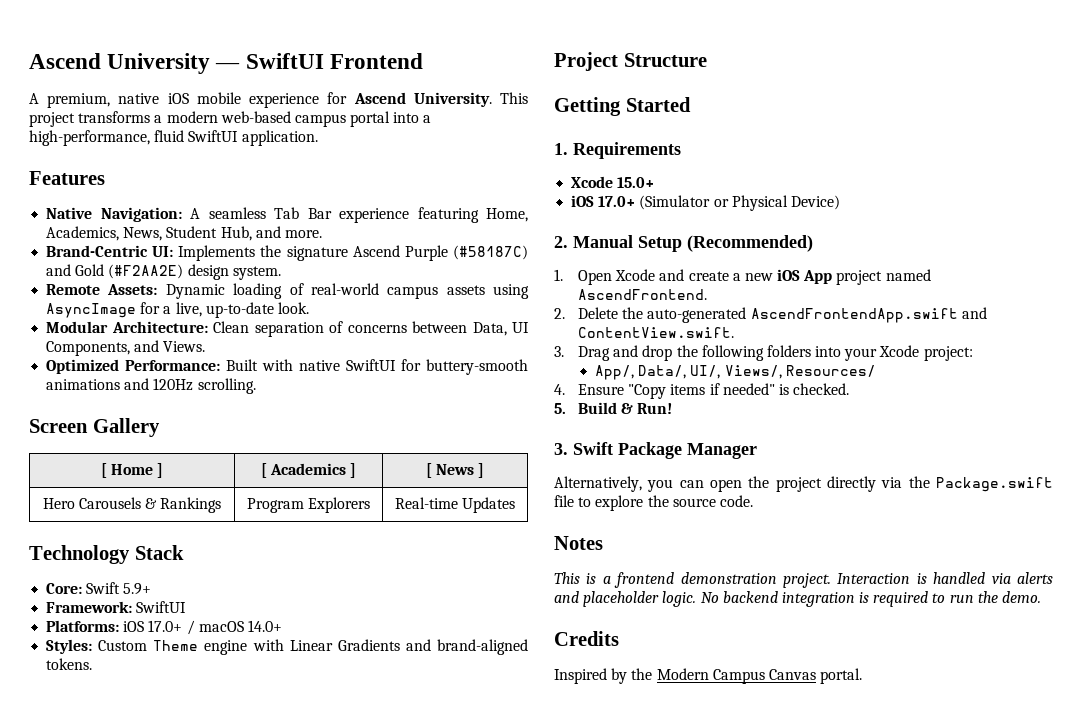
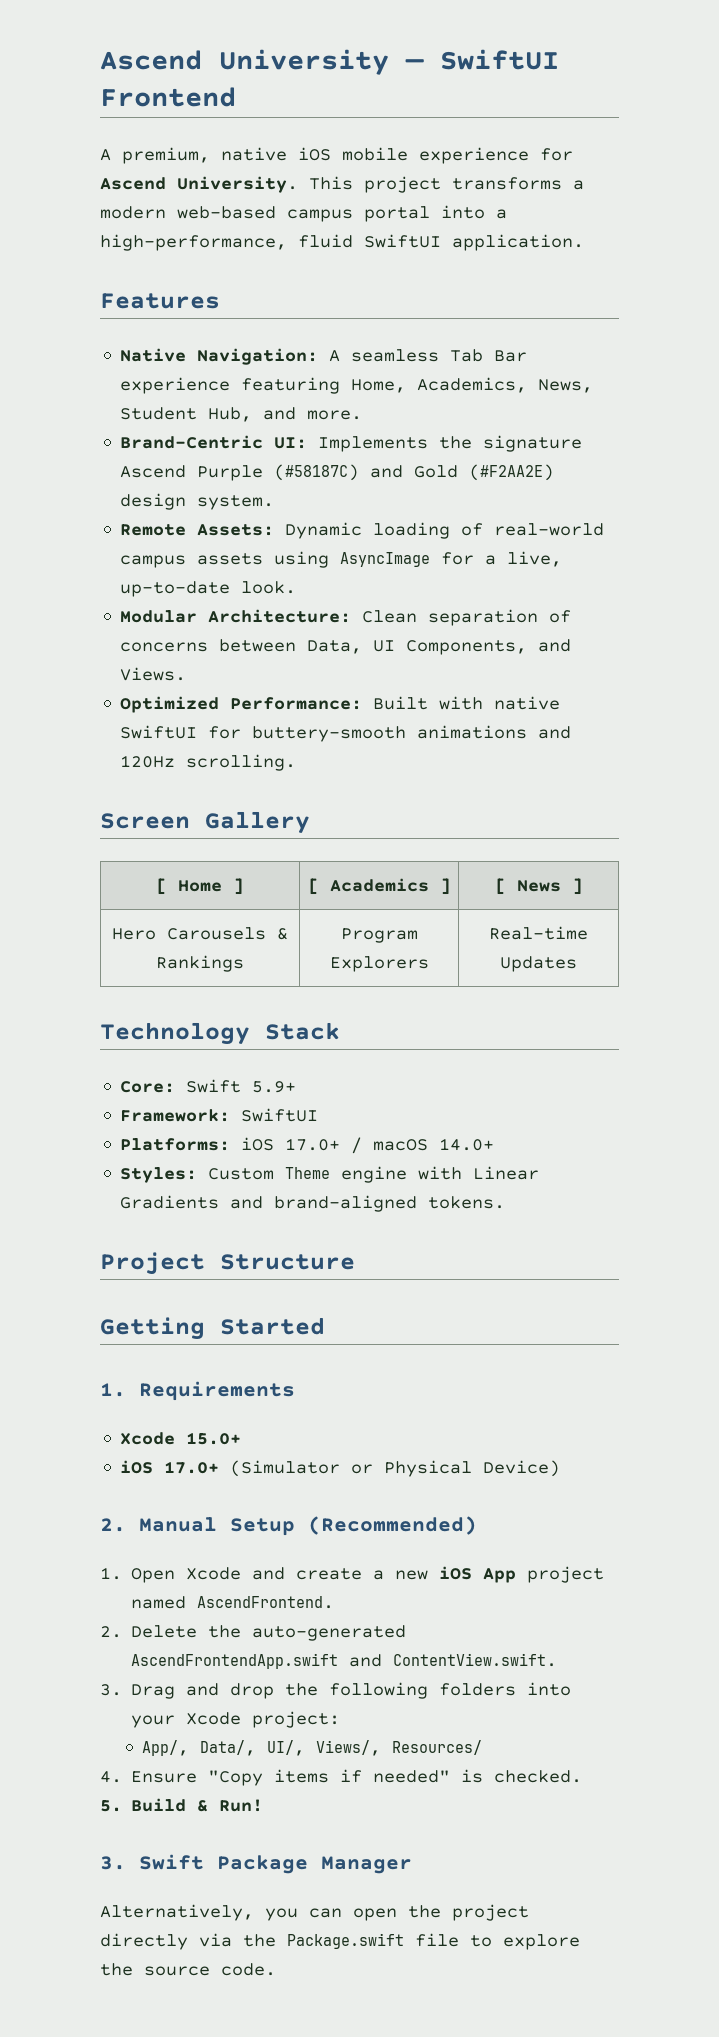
- Notes
- This is a frontend demonstration project. Interaction is handled via alerts and placeholder logic. No backend integration is required to run the demo.
- Credits
- Inspired by the Modern Campus Canvas portal.

